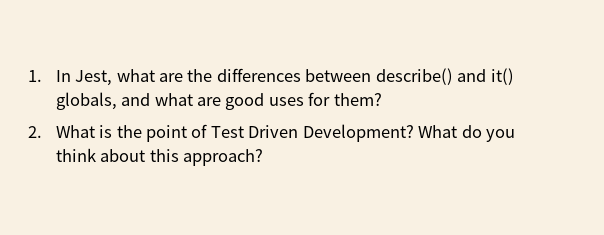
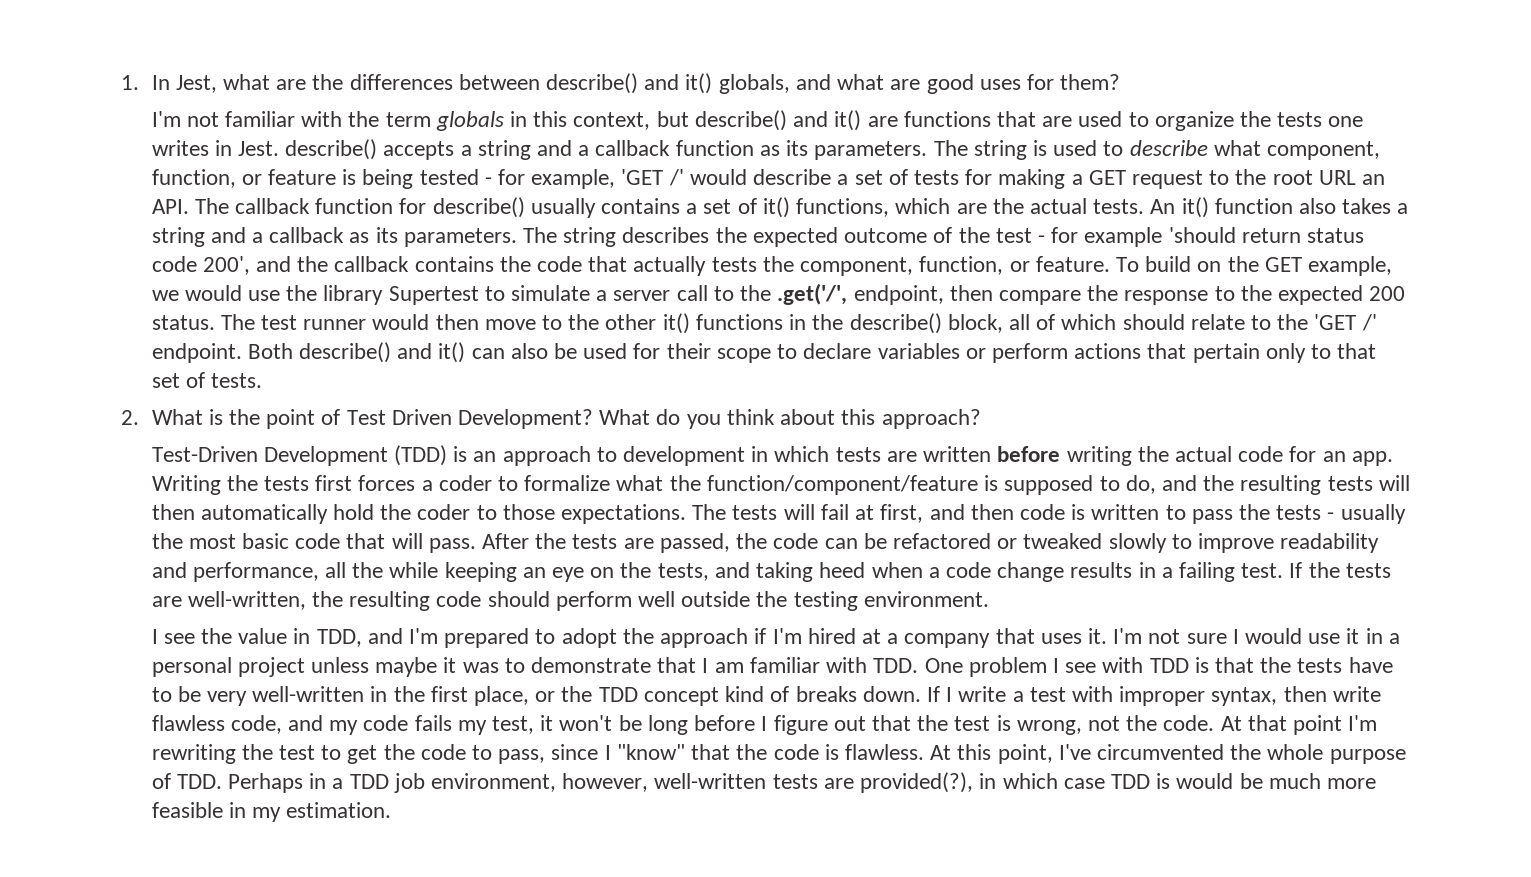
+ I'm not familiar with the term globals in this context, but describe() and it() are functions that are used to organize the tests one writes in Jest. describe() accepts a string and a callback function as its parameters. The string is used to describe what component, function, or feature is being tested - for example, 'GET /' would describe a set of tests for making a GET request to the root URL an API. The callback function for describe() usually contains a set of it() functions, which are the actual tests. An it() function also takes a string and a callback as its parameters. The string describes the expected outcome of the test - for example 'should return status code 200', and the callback contains the code that actually tests the component, function, or feature. To build on the GET example, we would use the library Supertest to simulate a server call to the .get('/', endpoint, then compare the response to the expected 200 status. The test runner would then move to the other it() functions in the describe() block, all of which should relate to the 'GET /' endpoint. Both describe() and it() can also be used for their scope to declare variables or perform actions that pertain only to that set of tests.
+ Test-Driven Development (TDD) is an approach to development in which tests are written before writing the actual code for an app. Writing the tests first forces a coder to formalize what the function/component/feature is supposed to do, and the resulting tests will then automatically hold the coder to those expectations. The tests will fail at first, and then code is written to pass the tests - usually the most basic code that will pass. After the tests are passed, the code can be refactored or tweaked slowly to improve readability and performance, all the while keeping an eye on the tests, and taking heed when a code change results in a failing test. If the tests are well-written, the resulting code should perform well outside the testing environment.
+ I see the value in TDD, and I'm prepared to adopt the approach if I'm hired at a company that uses it. I'm not sure I would use it in a personal project unless maybe it was to demonstrate that I am familiar with TDD. One problem I see with TDD is that the tests have to be very well-written in the first place, or the TDD concept kind of breaks down. If I write a test with improper syntax, then write flawless code, and my code fails my test, it won't be long before I figure out that the test is wrong, not the code. At that point I'm rewriting the test to get the code to pass, since I "know" that the code is flawless. At this point, I've circumvented the whole purpose of TDD. Perhaps in a TDD job environment, however, well-written tests are provided(?), in which case TDD is would be much more feasible in my estimation.

